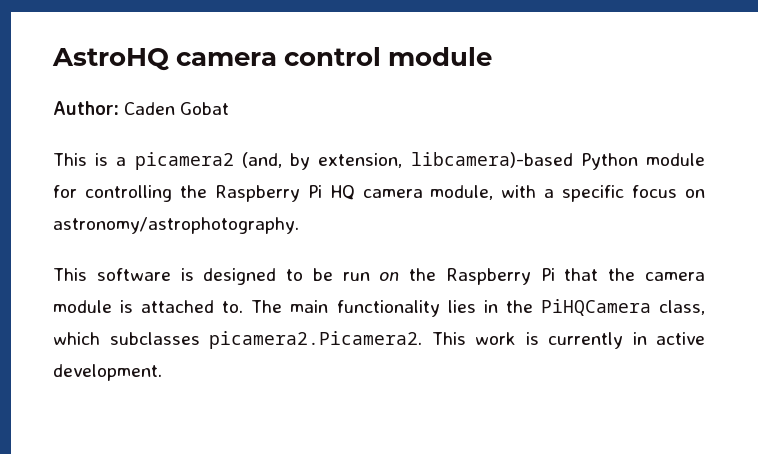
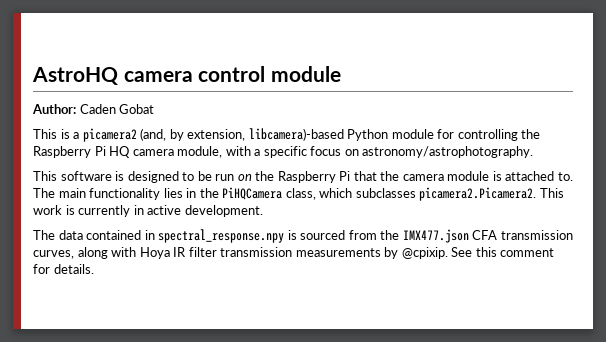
+ The data contained in spectral_response.npy is sourced from the IMX477.json CFA transmission curves, along with Hoya IR filter transmission measurements by @cpixip. See this comment for details.

